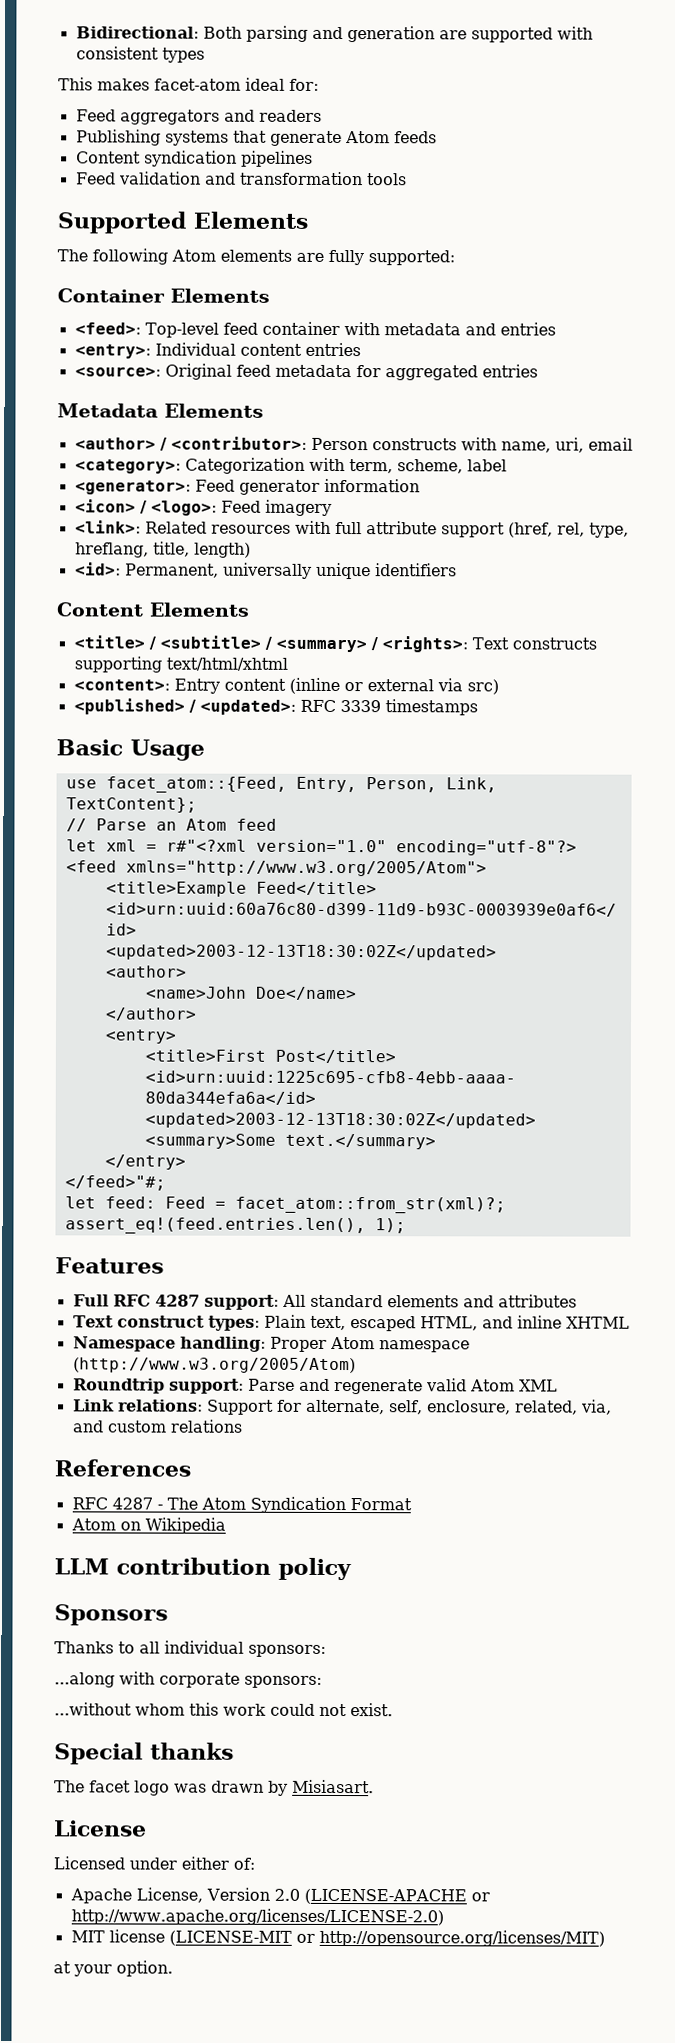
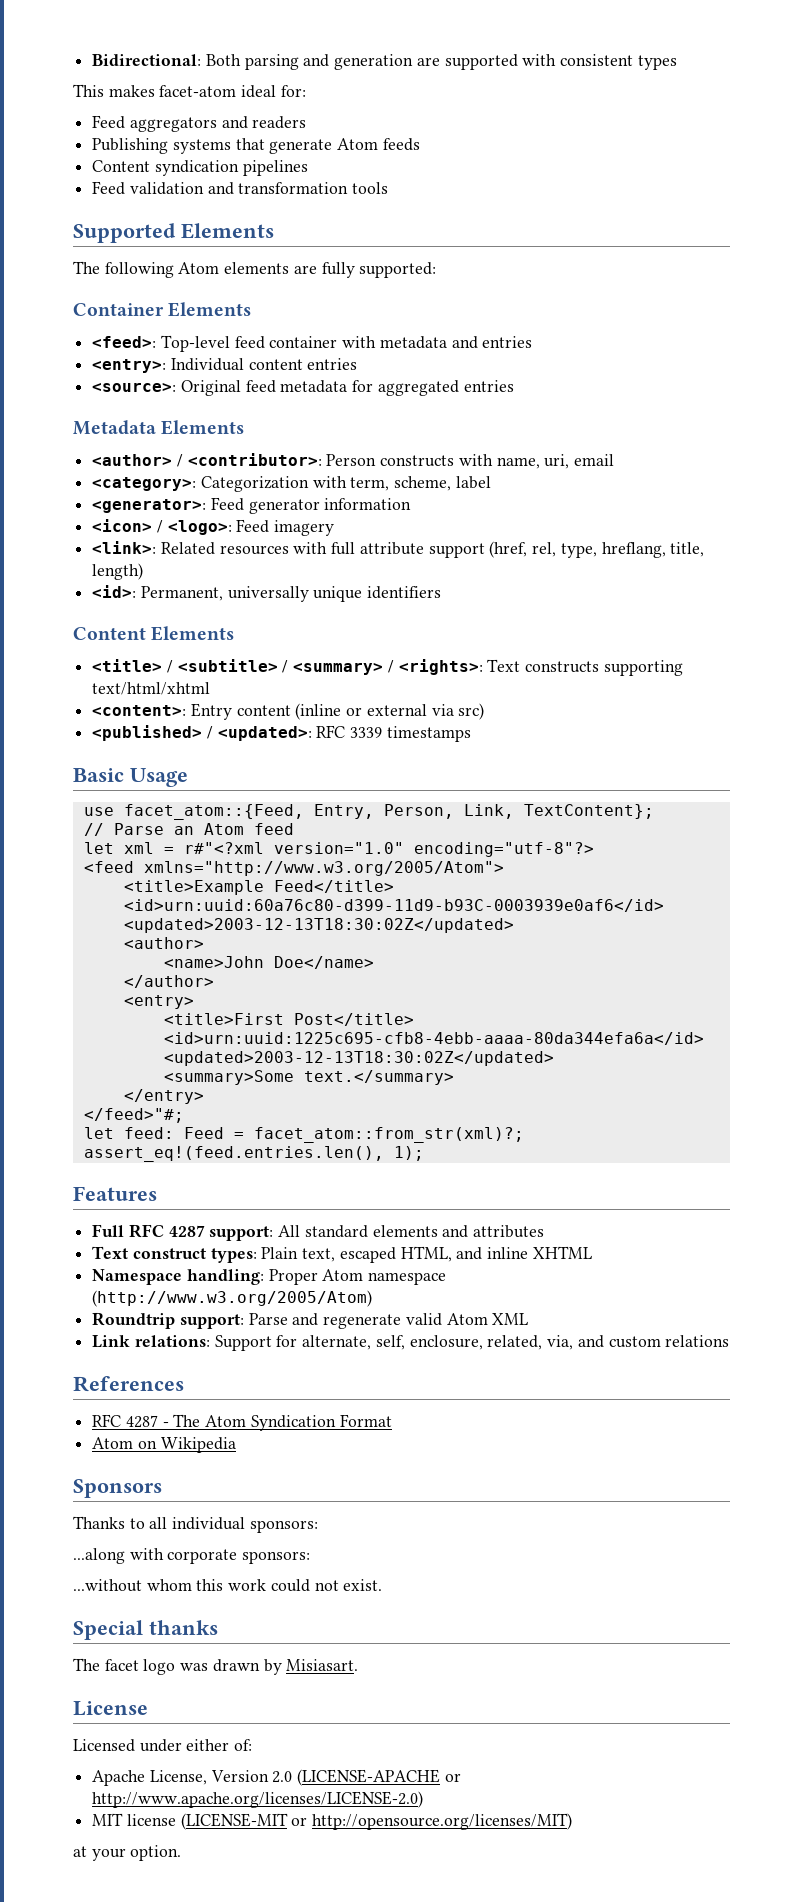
- LLM contribution policy

